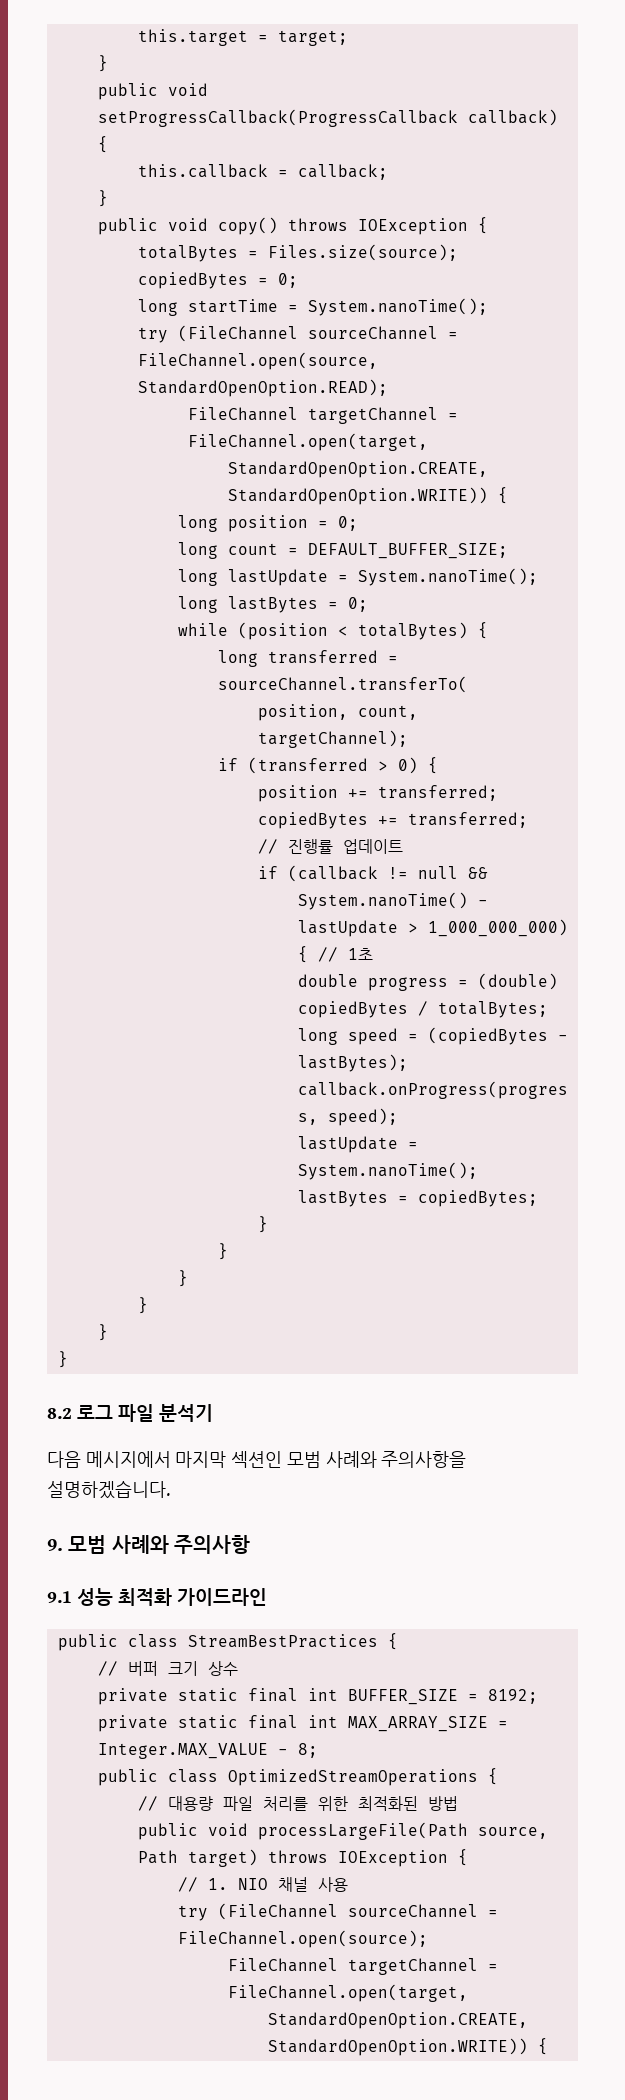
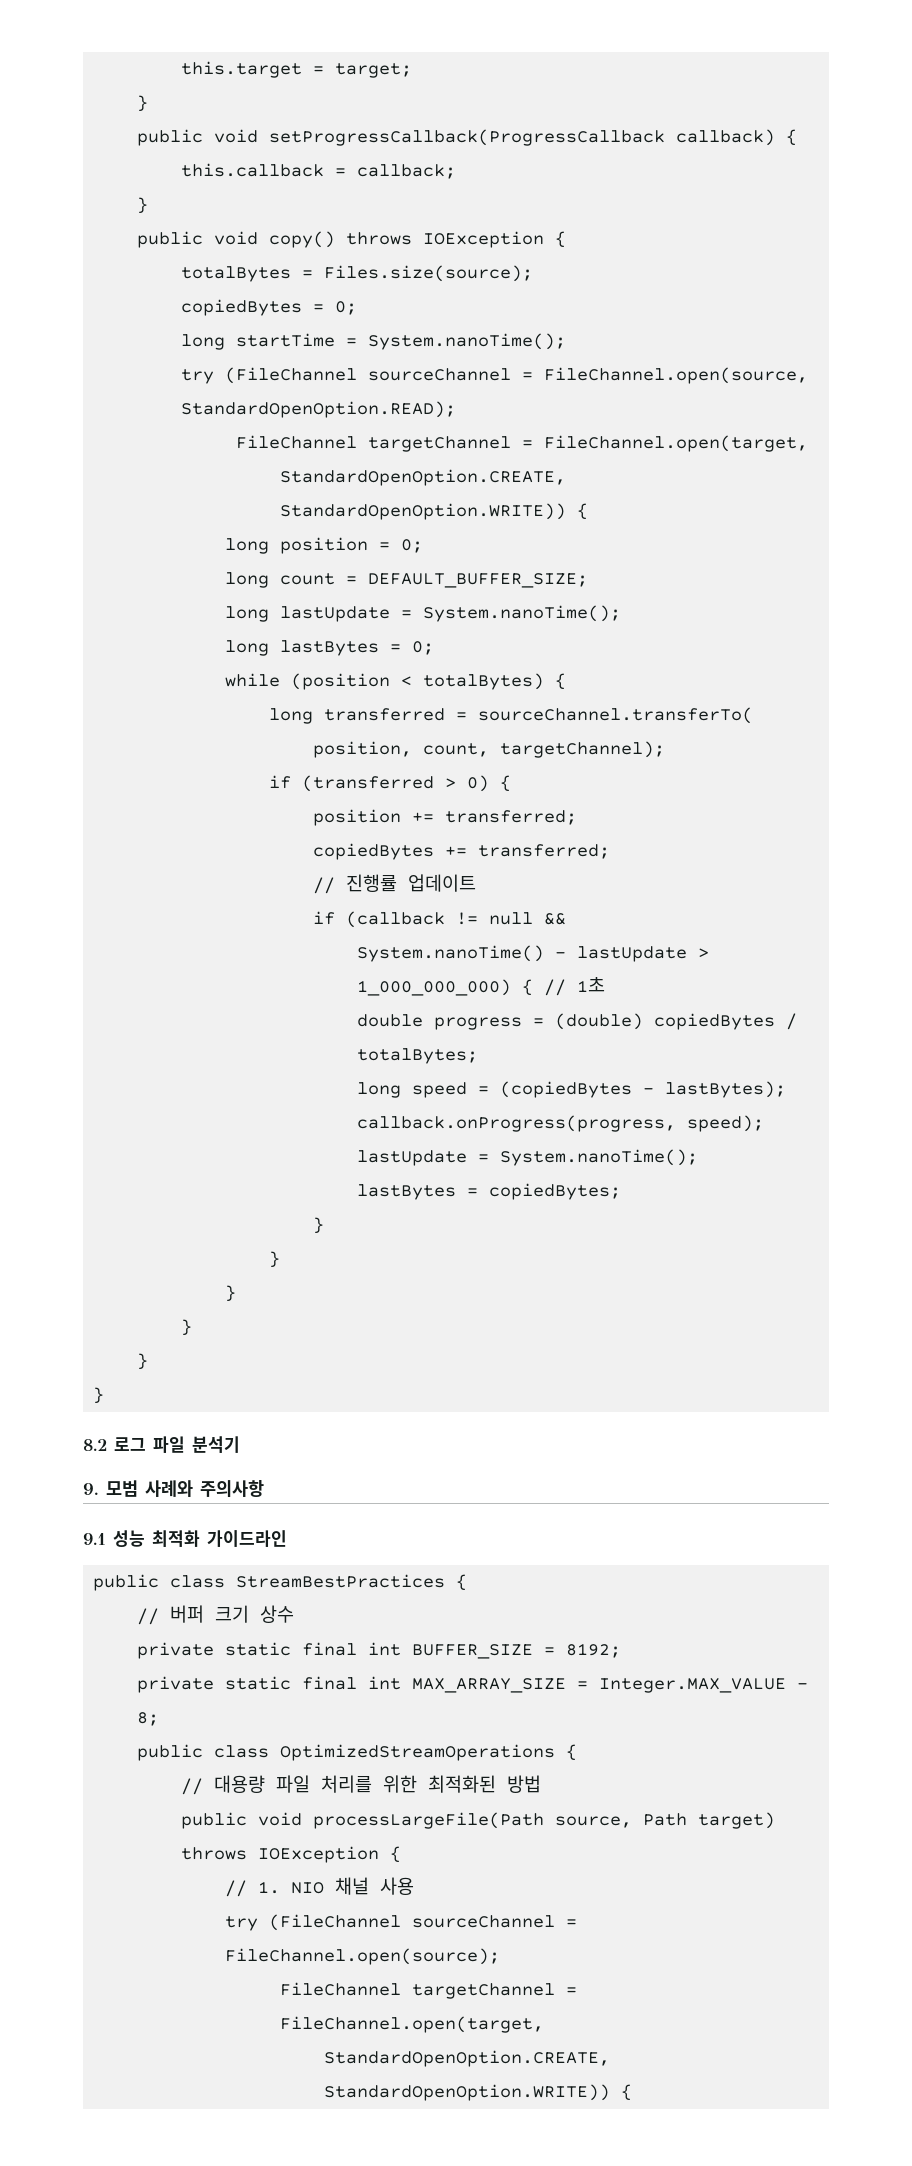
- 다음 메시지에서 마지막 섹션인 모범 사례와 주의사항을 설명하겠습니다.

